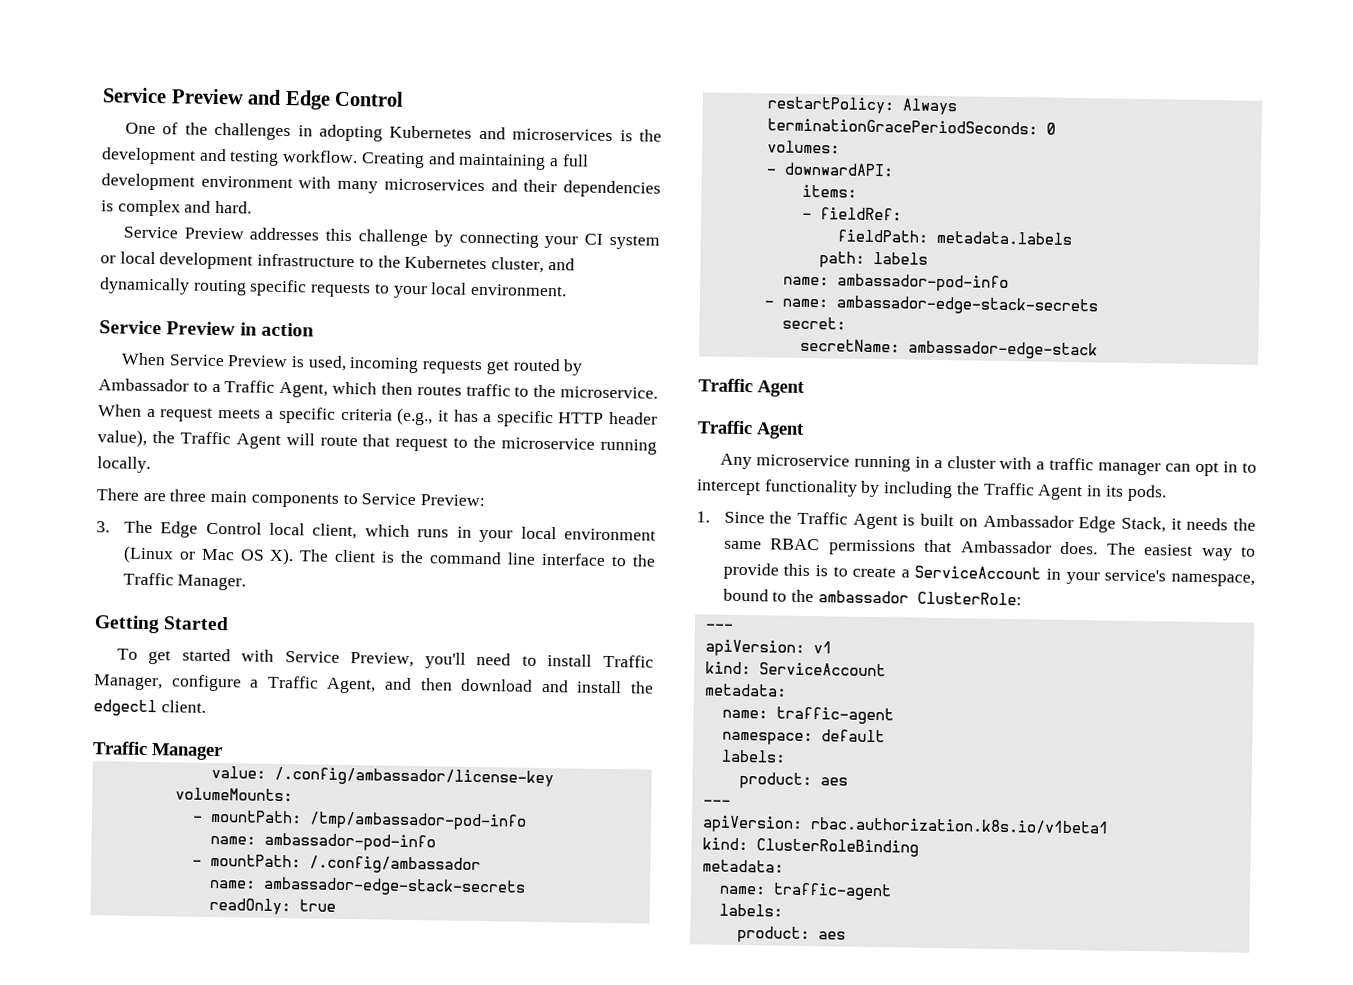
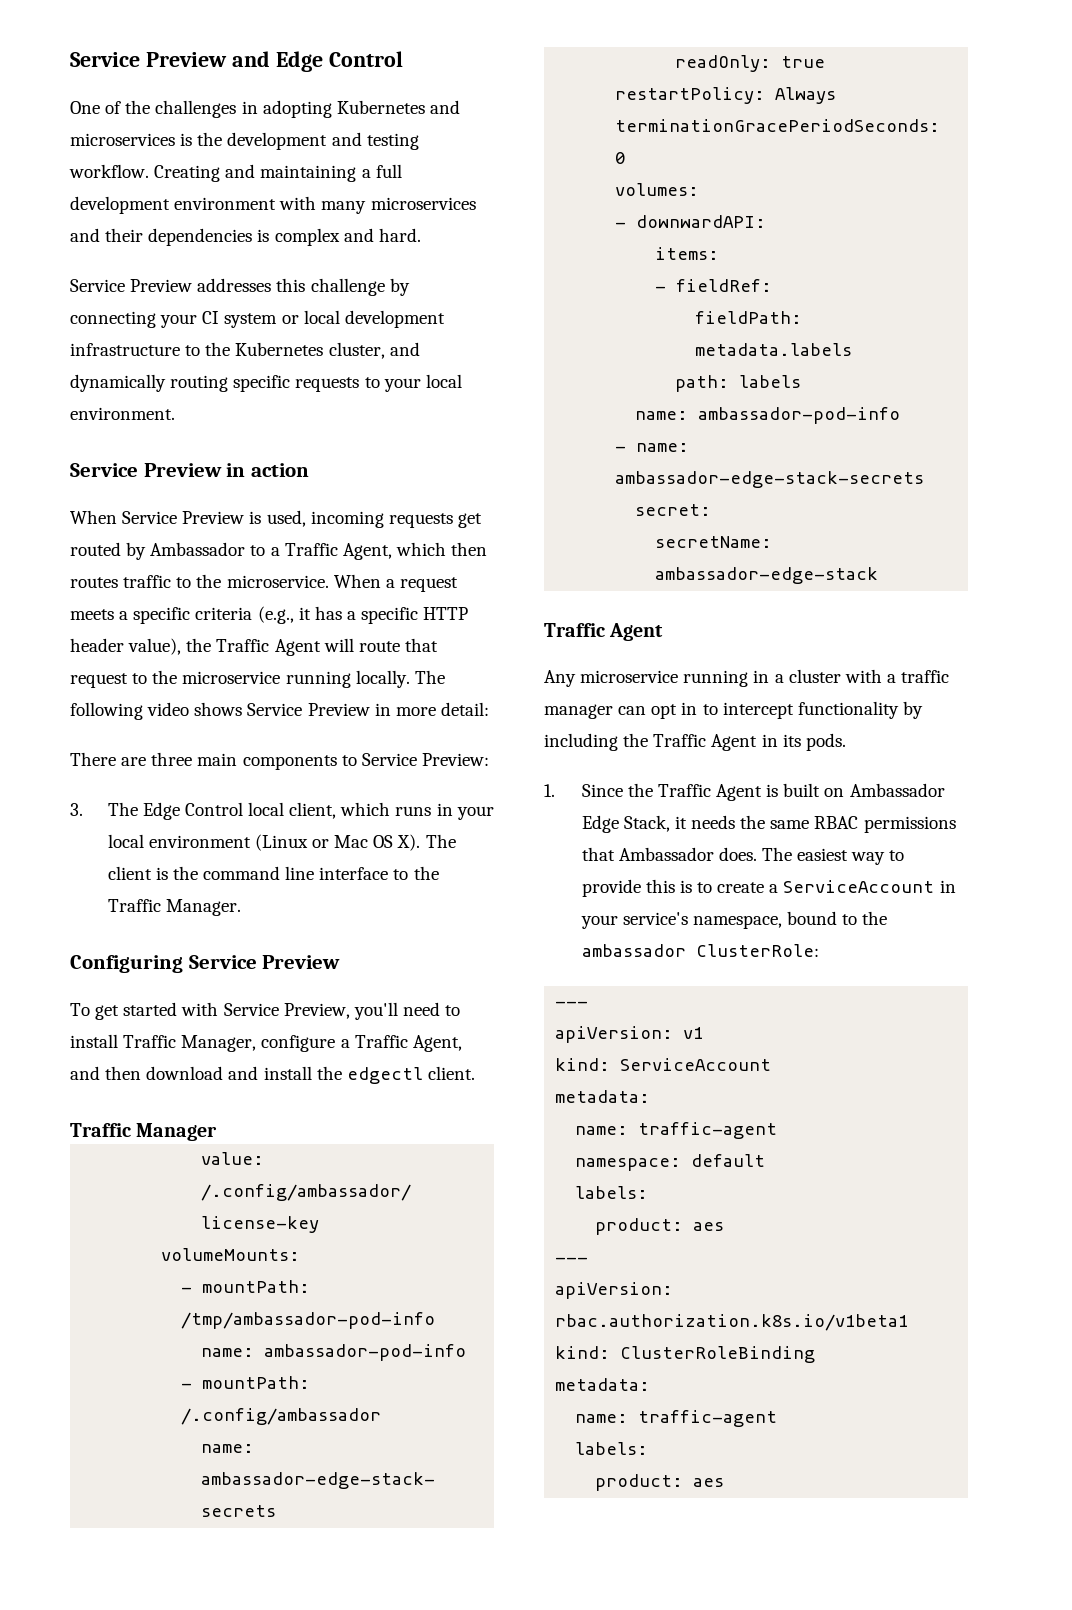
+ The following video shows Service Preview in more detail:
- Getting Started
+ Configuring Service Preview
  secretName: ambassador-edge-stack
- Traffic Agent

